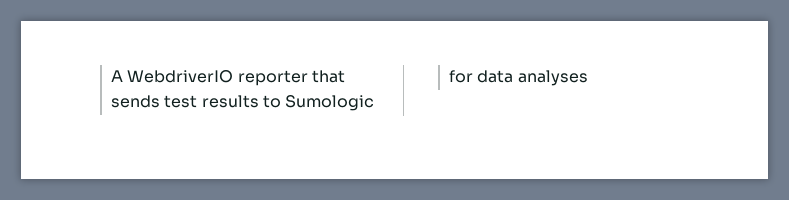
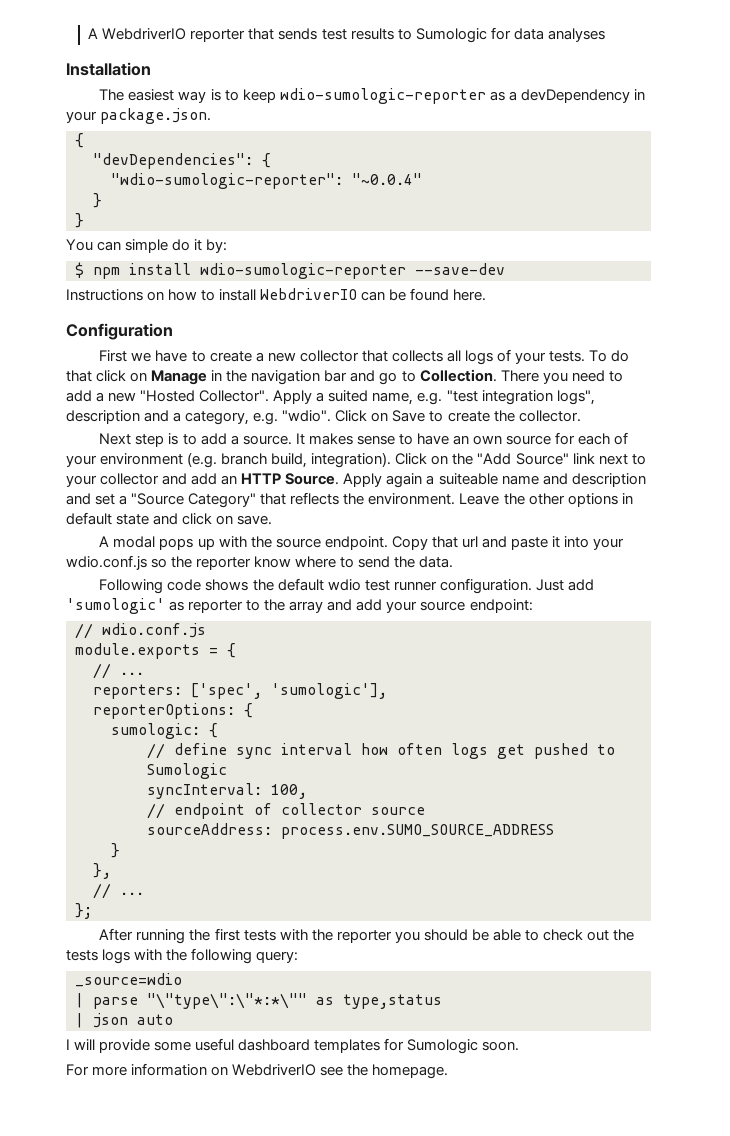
+ Installation
+ The easiest way is to keep wdio-sumologic-reporter as a devDependency in your package.json.
+ {
+ "devDependencies": {
+ "wdio-sumologic-reporter": "~0.0.4"
+ }
+ }
+ You can simple do it by:
+ $ npm install wdio-sumologic-reporter --save-dev
+ Instructions on how to install WebdriverIO can be found here.
+ Configuration
+ First we have to create a new collector that collects all logs of your tests. To do that click on Manage in the navigation bar and go to Collection. There you need to add a new "Hosted Collector". Apply a suited name, e.g. "test integration logs", description and a category, e.g. "wdio". Click on Save to create the collector.
+ Next step is to add a source. It makes sense to have an own source for each of your environment (e.g. branch build, integration). Click on the "Add Source" link next to your collector and add an HTTP Source. Apply again a suiteable name and description and set a "Source Category" that reflects the environment. Leave the other options in default state and click on save.
+ A modal pops up with the source endpoint. Copy that url and paste it into your wdio.conf.js so the reporter know where to send the data.
+ Following code shows the default wdio test runner configuration. Just add 'sumologic' as reporter to the array and add your source endpoint:
+ // wdio.conf.js
+ module.exports = {
+ // ...
+ reporters: ['spec', 'sumologic'],
+ reporterOptions: {
+ sumologic: {
+ // define sync interval how often logs get pushed to Sumologic
+ syncInterval: 100,
+ // endpoint of collector source
+ sourceAddress: process.env.SUMO_SOURCE_ADDRESS
+ }
+ },
+ // ...
+ };
+ After running the first tests with the reporter you should be able to check out the tests logs with the following query:
+ _source=wdio
+ | parse "\"type\":\"*:*\"" as type,status
+ | json auto
+ I will provide some useful dashboard templates for Sumologic soon.
+ For more information on WebdriverIO see the homepage.

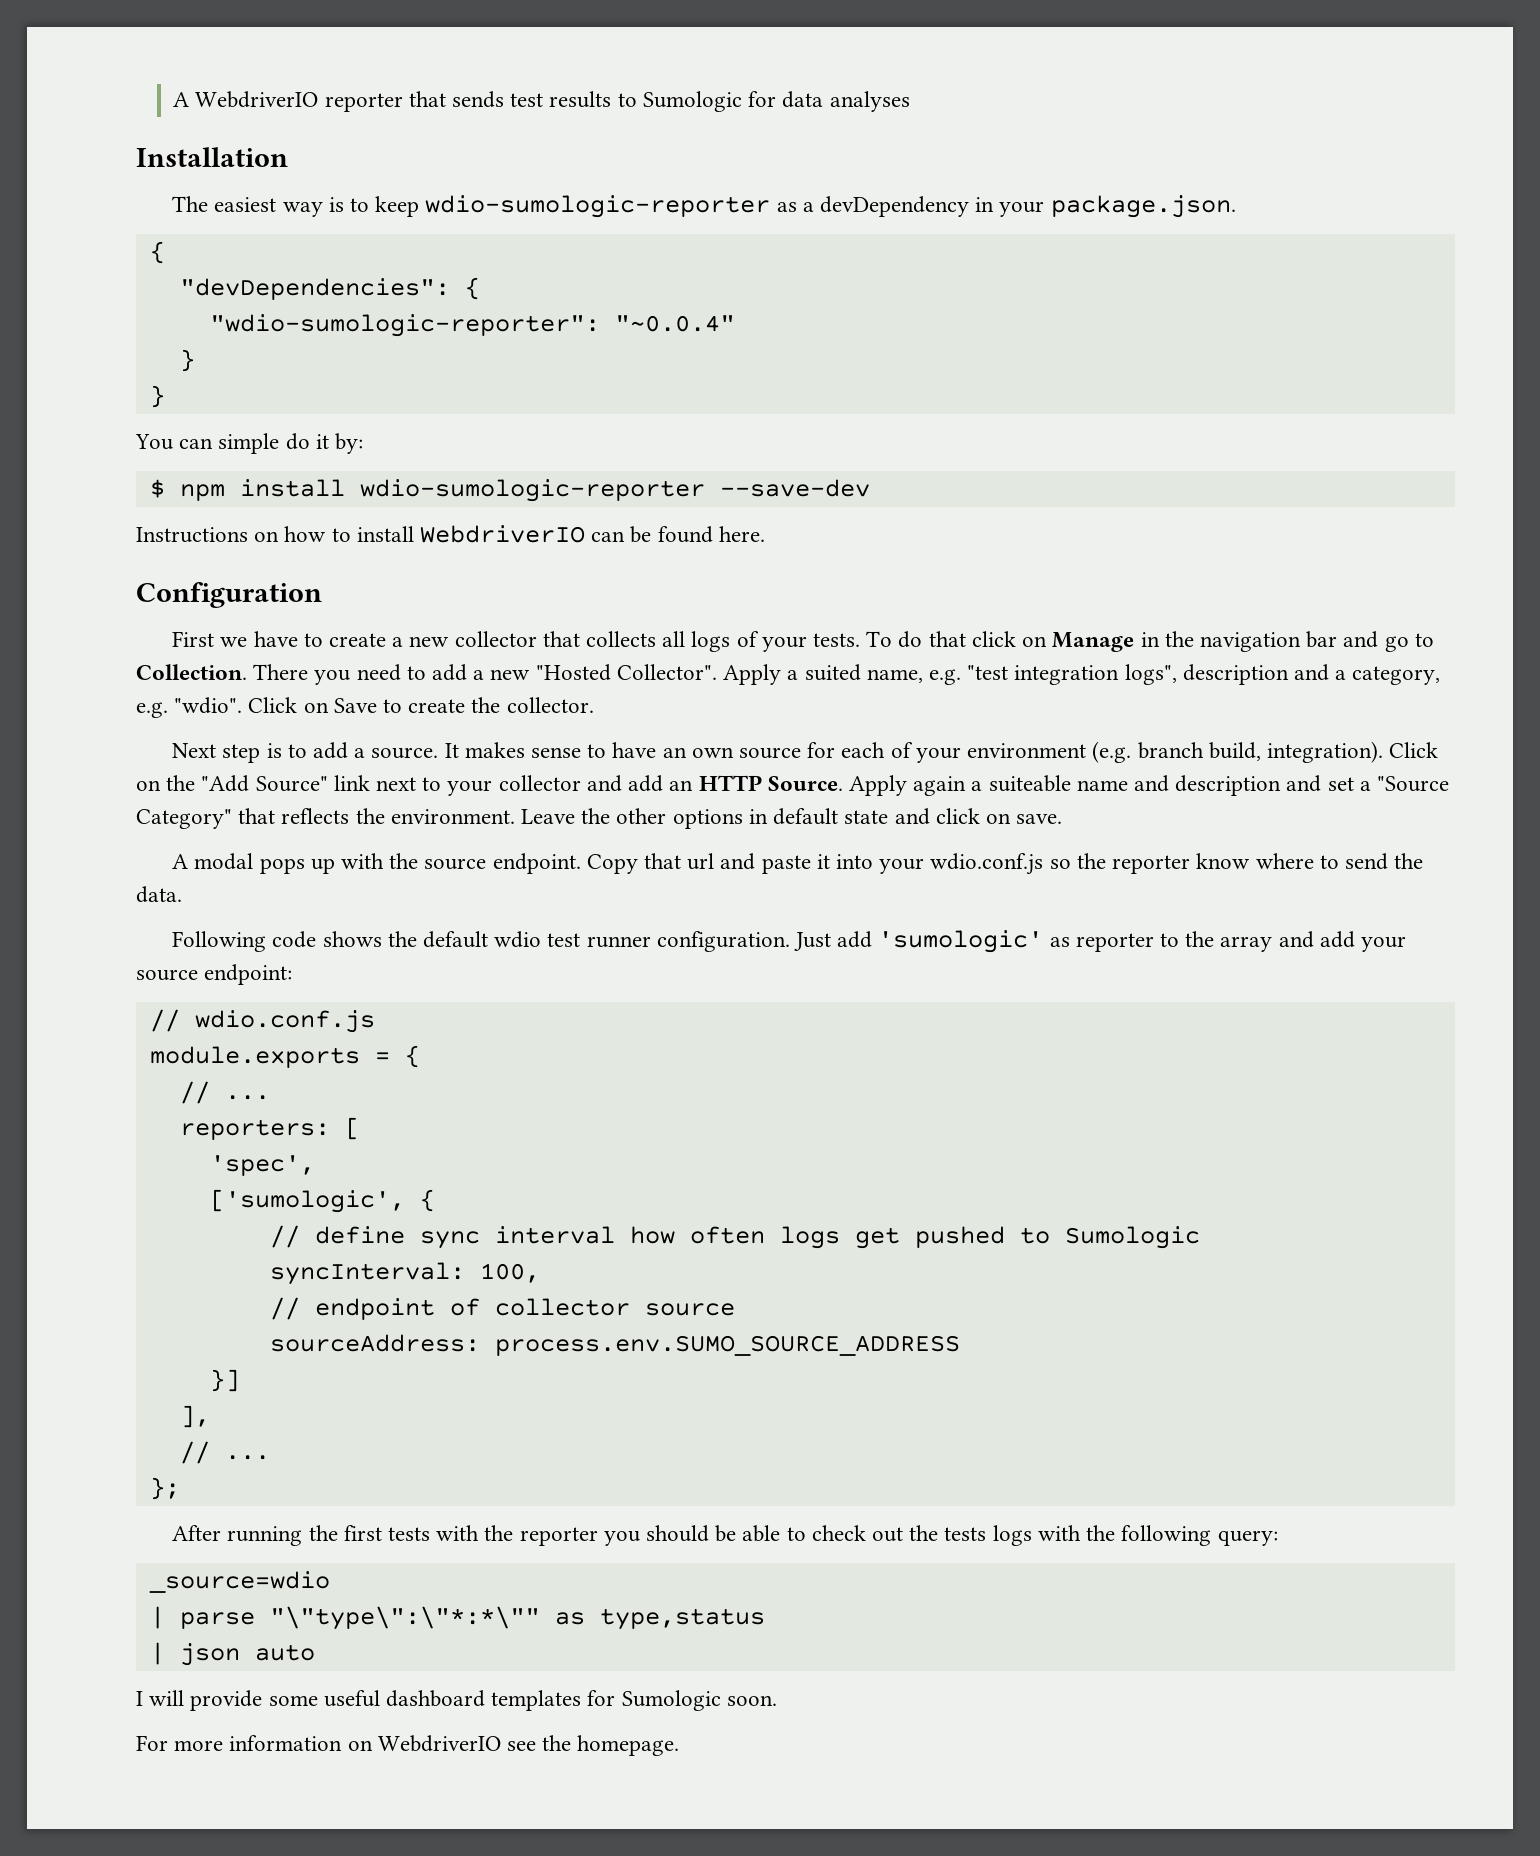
- reporters: ['spec', 'sumologic'],
- reporterOptions: {
- sumologic: {
+ reporters: [
+ 'spec',
+ ['sumologic', {
  sourceAddress: process.env.SUMO_SOURCE_ADDRESS
- }
- },
+ }]
+ ],

